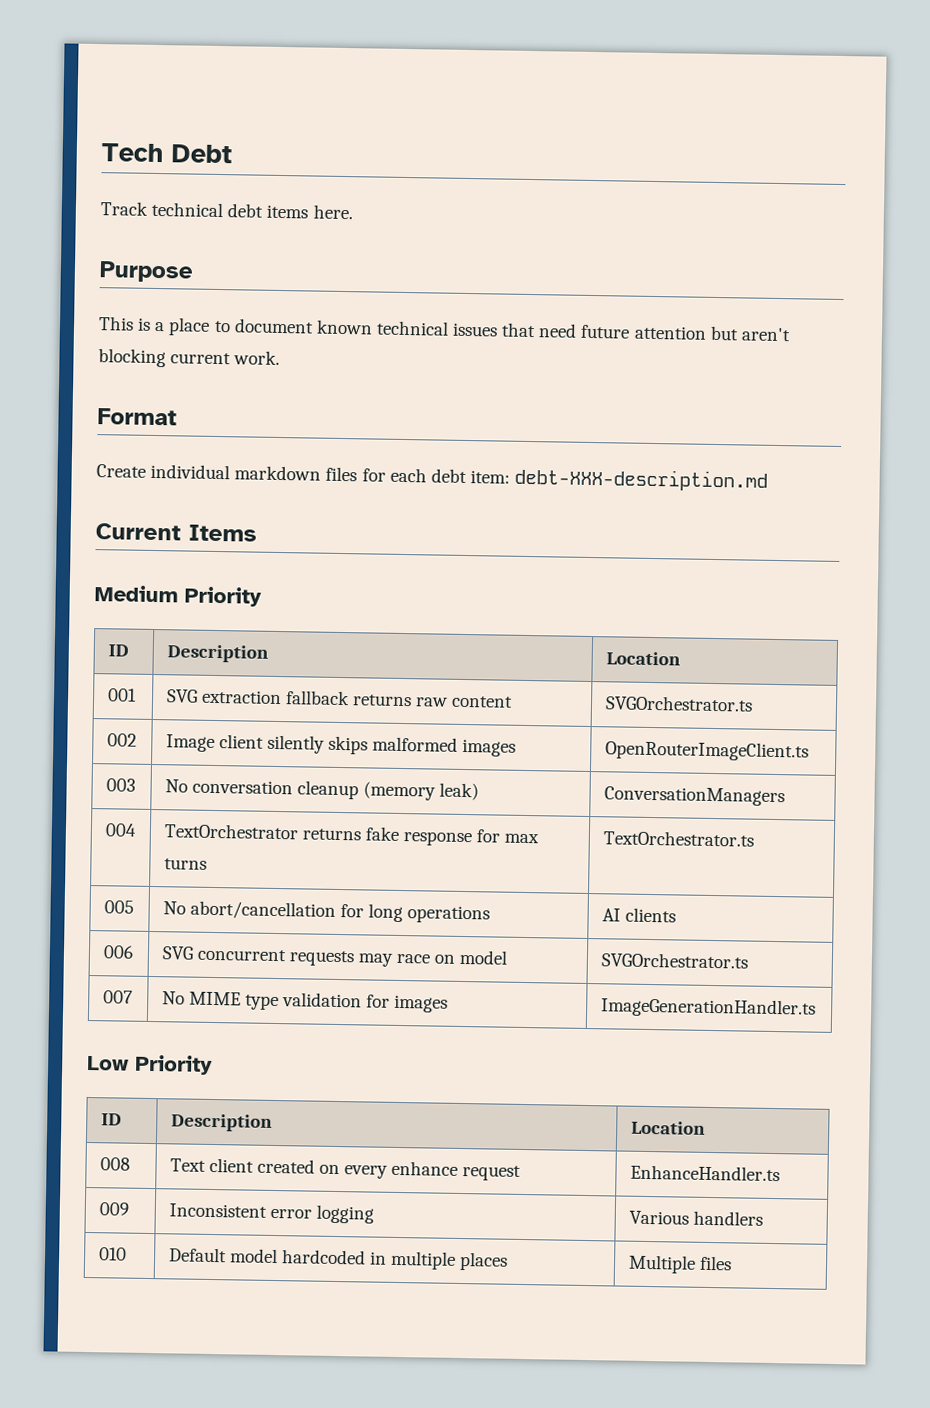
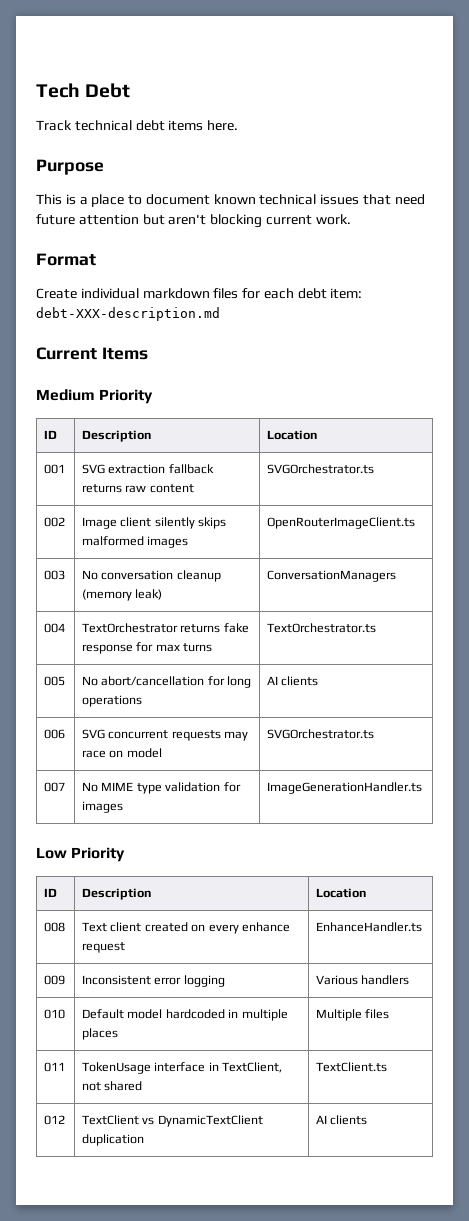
+ 011 | TokenUsage interface in TextClient, not shared | TextClient.ts
+ 012 | TextClient vs DynamicTextClient duplication | AI clients

